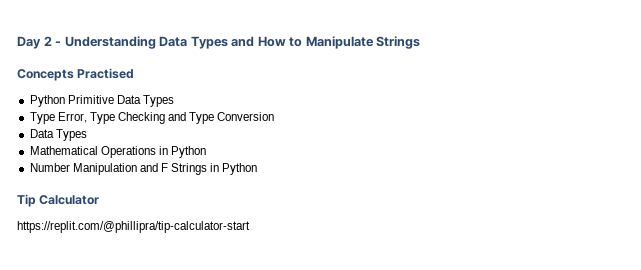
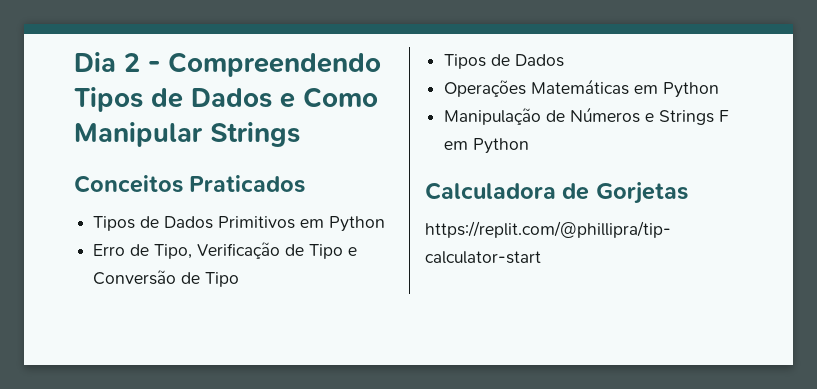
- Day 2 - Understanding Data Types and How to Manipulate Strings
- Concepts Practised
- Python Primitive Data Types
- Type Error, Type Checking and Type Conversion
- Data Types
- Mathematical Operations in Python
- Number Manipulation and F Strings in Python
- Tip Calculator
+ Dia 2 - Compreendendo Tipos de Dados e Como Manipular Strings
+ Conceitos Praticados
+ Tipos de Dados Primitivos em Python
+ Erro de Tipo, Verificação de Tipo e Conversão de Tipo
+ Tipos de Dados
+ Operações Matemáticas em Python
+ Manipulação de Números e Strings F em Python
+ Calculadora de Gorjetas

